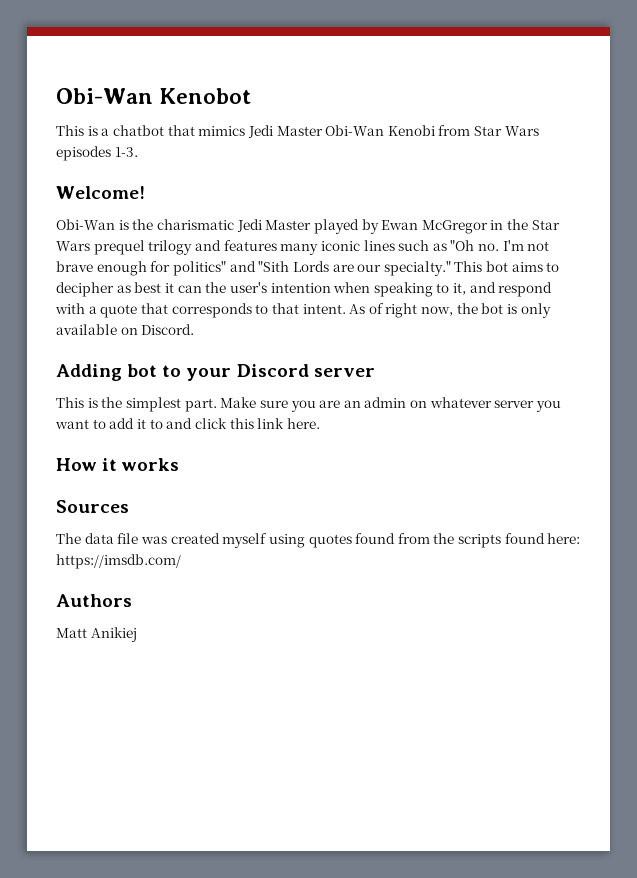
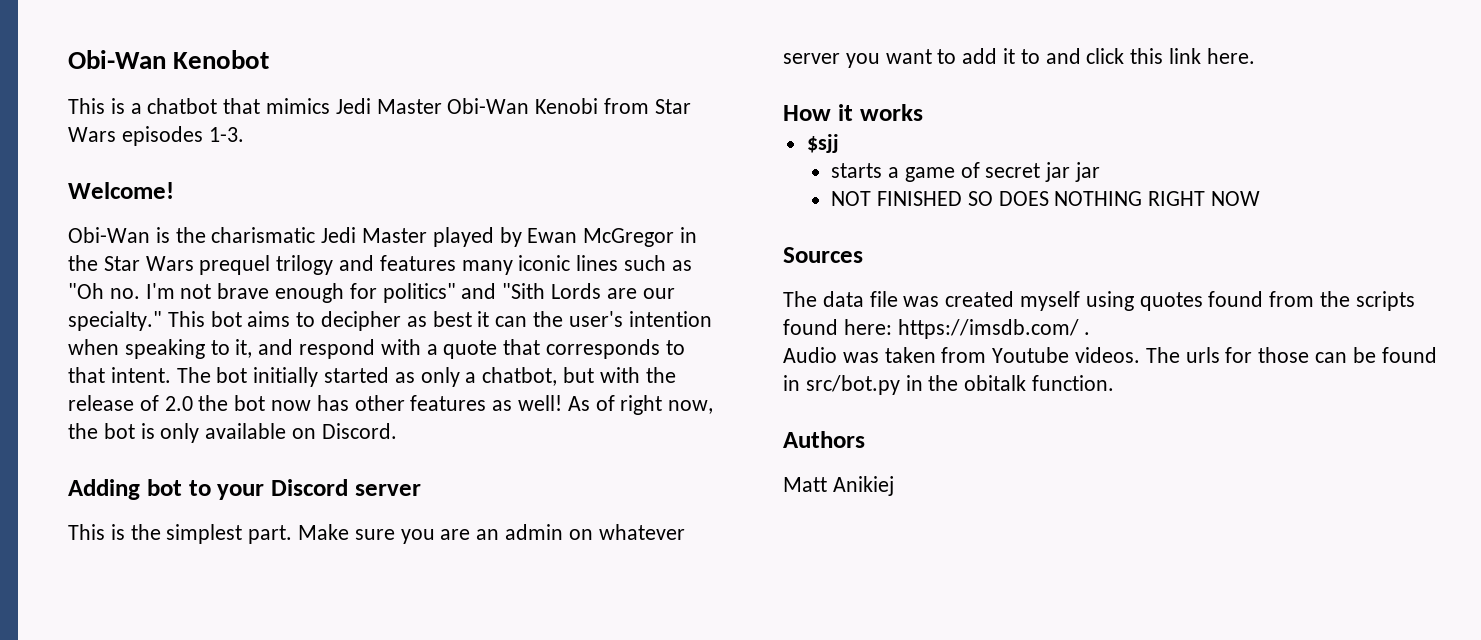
+ The bot initially started as only a chatbot, but with the release of 2.0 the bot now has other features as well!
+ $sjj
+ starts a game of secret jar jar
+ NOT FINISHED SO DOES NOTHING RIGHT NOW
- The data file was created myself using quotes found from the scripts found here: https://imsdb.com/
+ The data file was created myself using quotes found from the scripts found here: https://imsdb.com/ .
+ Audio was taken from Youtube videos. The urls for those can be found in src/bot.py in the obitalk function.

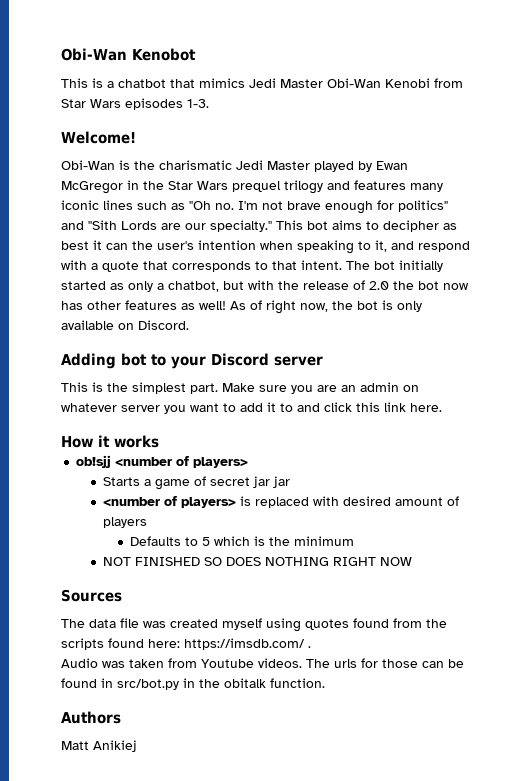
- $sjj
- starts a game of secret jar jar
+ ob!sjj <number of players>
+ Starts a game of secret jar jar
+ <number of players> is replaced with desired amount of players
+ Defaults to 5 which is the minimum

